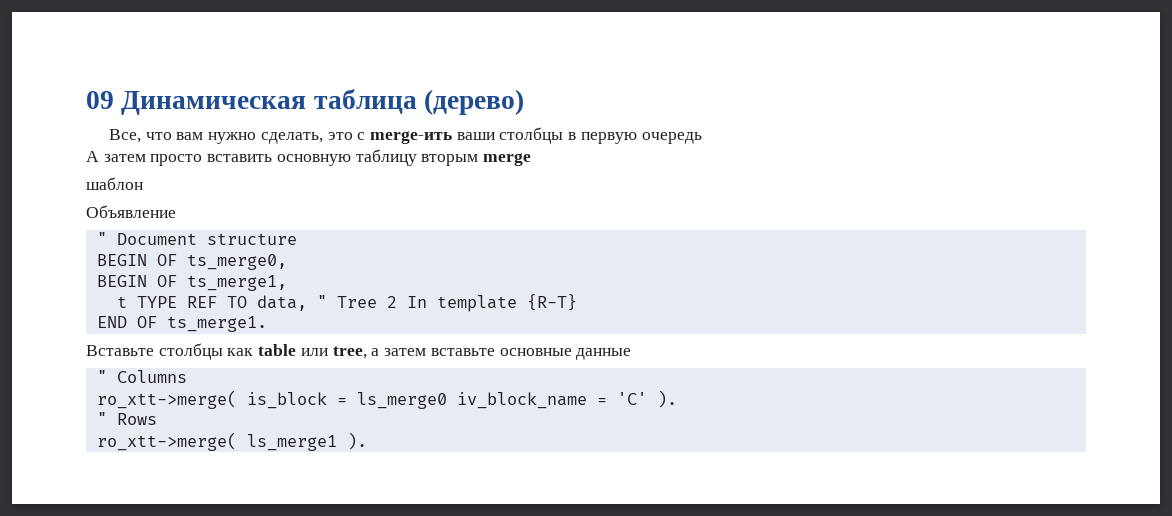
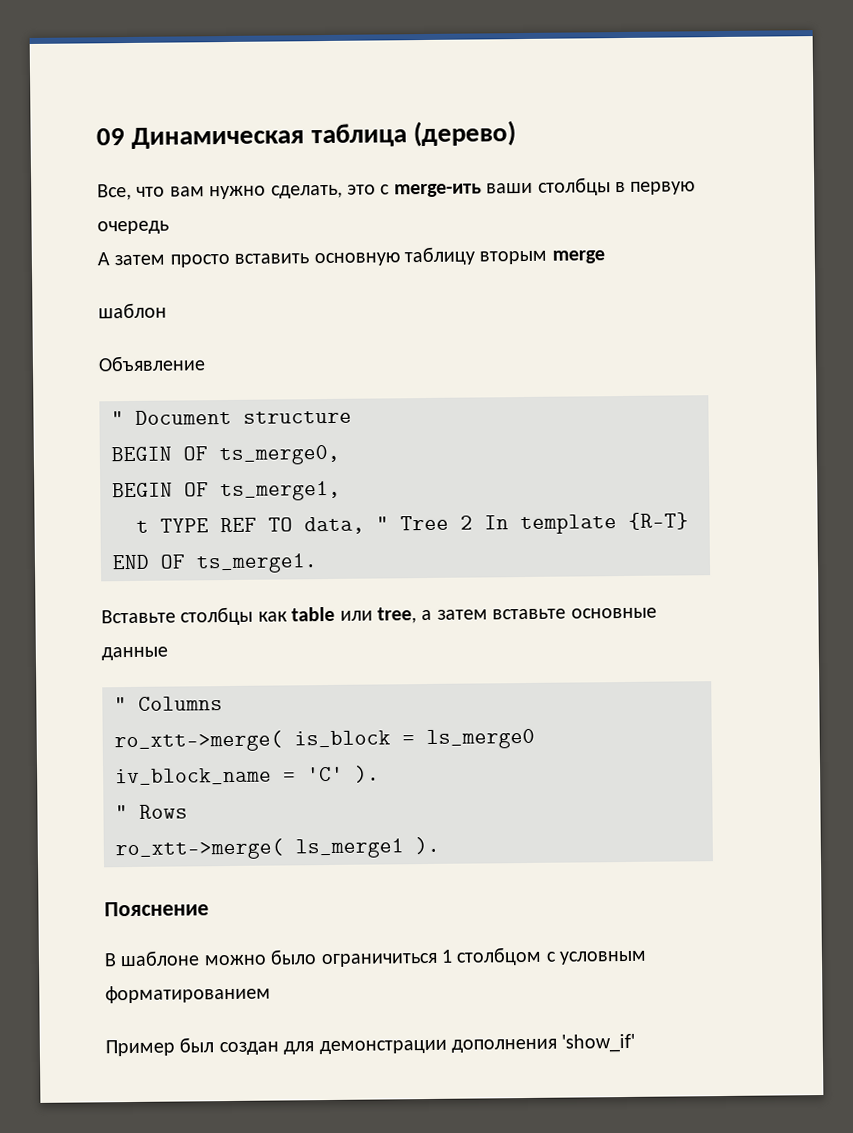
+ Пояснение
+ В шаблоне можно было ограничиться 1 столбцом с условным форматированием
+ Пример был создан для демонстрации дополнения 'show_if'

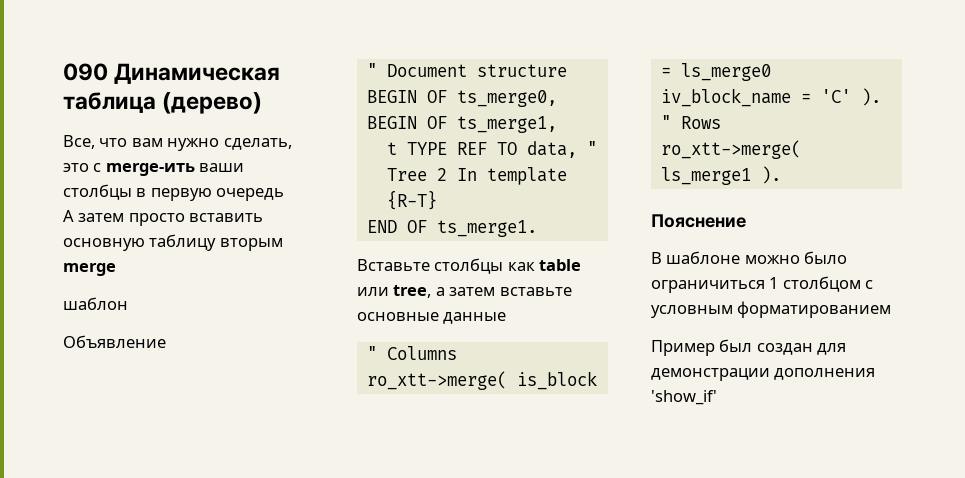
- 09 Динамическая таблица (дерево)
+ 090 Динамическая таблица (дерево)

